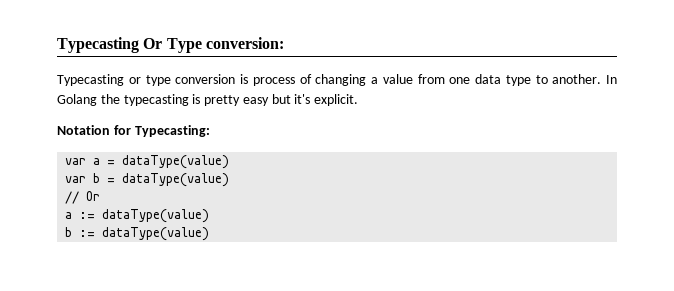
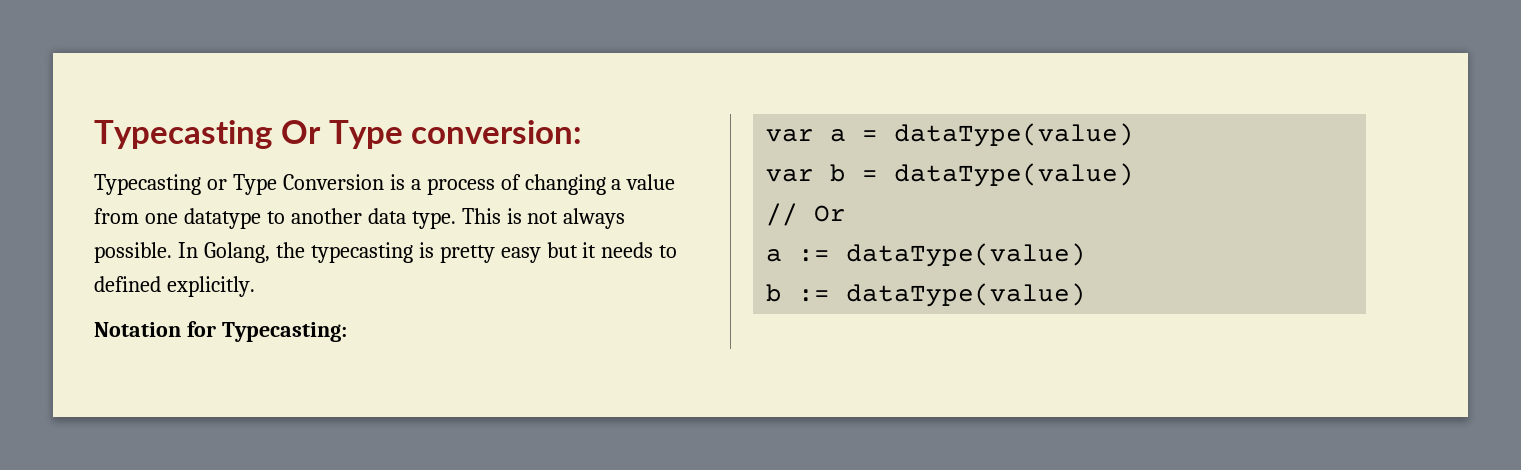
- Typecasting or type conversion is process of changing a value from one data type to another. In Golang the typecasting is pretty easy but it's explicit.
+ Typecasting or Type Conversion is a process of changing a value from one datatype to another data type. This is not always possible. In Golang, the typecasting is pretty easy but it needs to defined explicitly.

